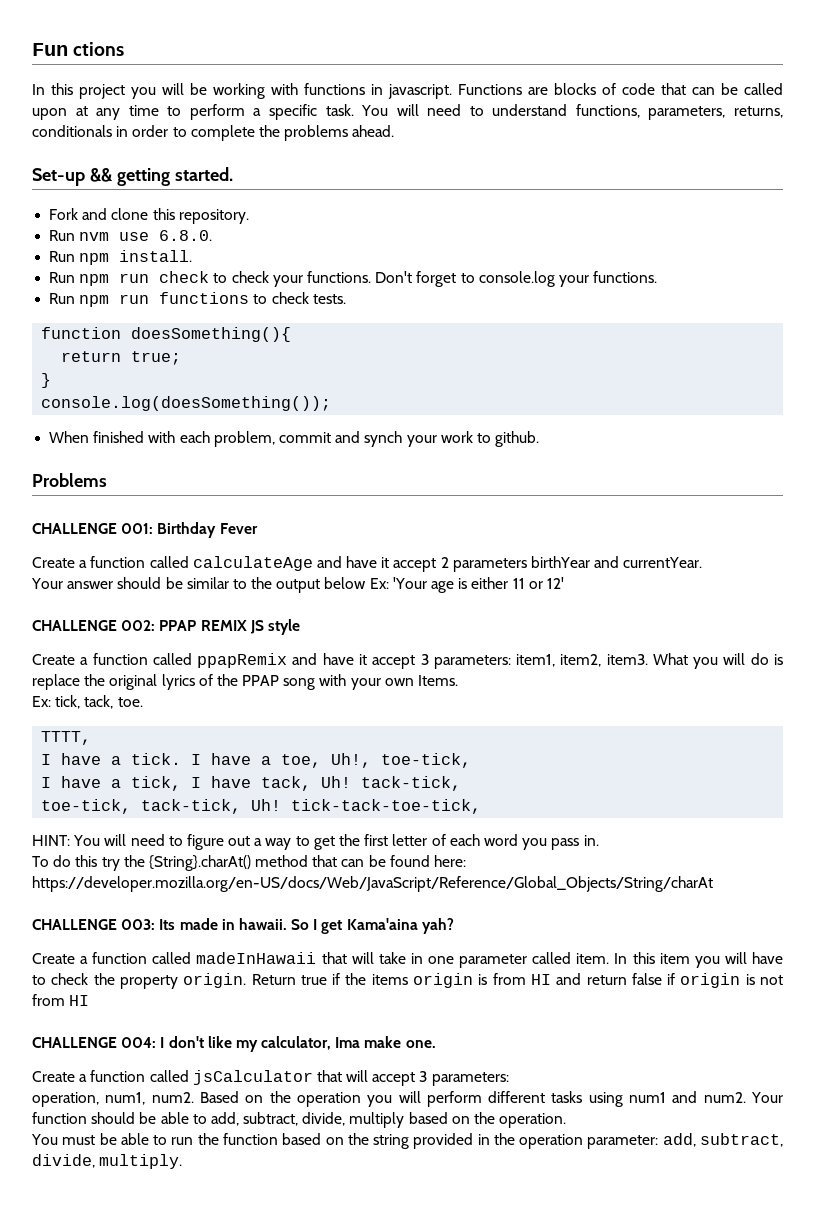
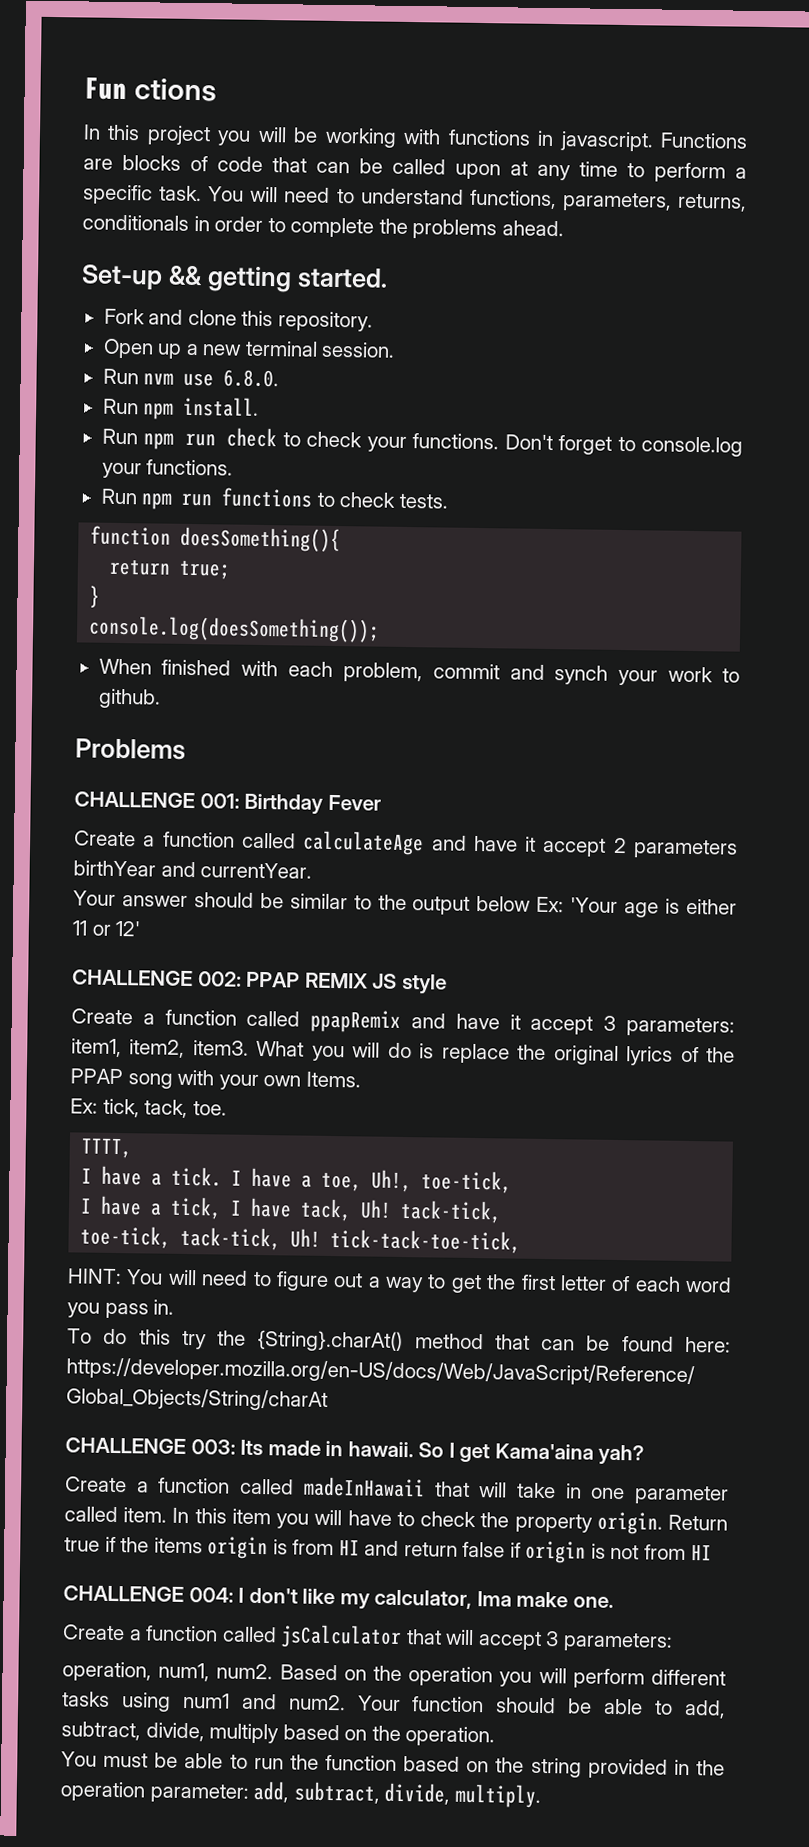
+ Open up a new terminal session.

